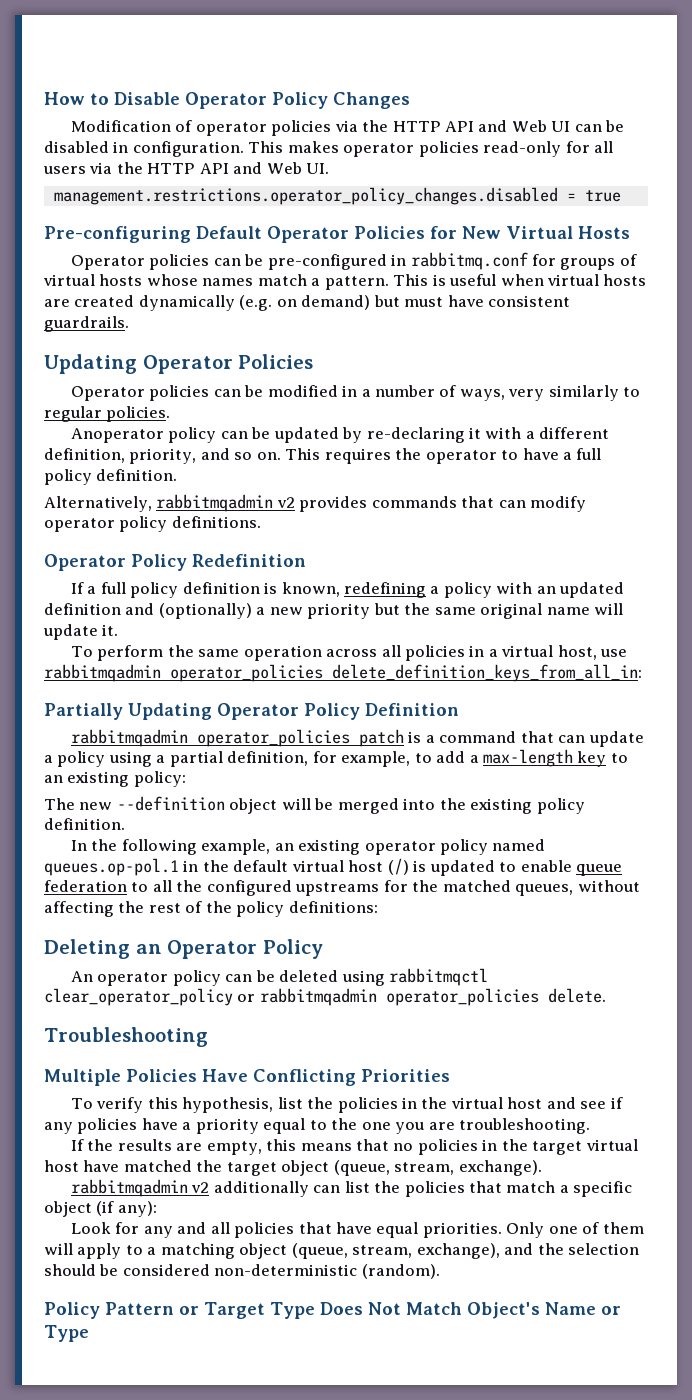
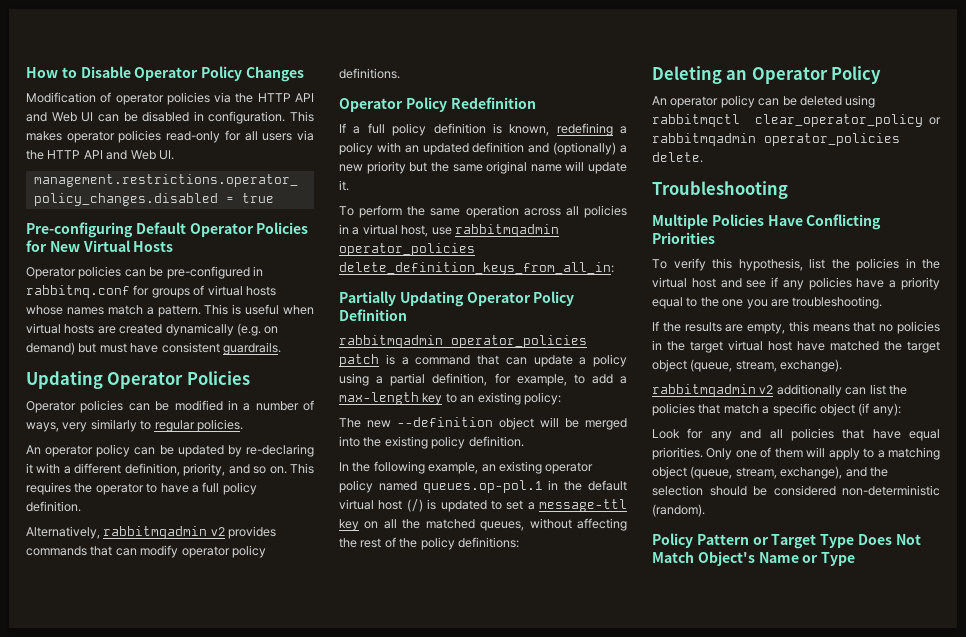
- Anoperator policy can be updated by re-declaring it with a different definition, priority, and so on.
+ An operator policy can be updated by re-declaring it with a different definition, priority, and so on.
- In the following example, an existing operator policy named queues.op-pol.1 in the default virtual host (/) is updated to enable queue federation to all the configured upstreams for the matched queues, without affecting the rest of the policy definitions:
+ In the following example, an existing operator policy named queues.op-pol.1 in the default virtual host (/) is updated to set a message-ttl key on all the matched queues, without affecting the rest of the policy definitions:

